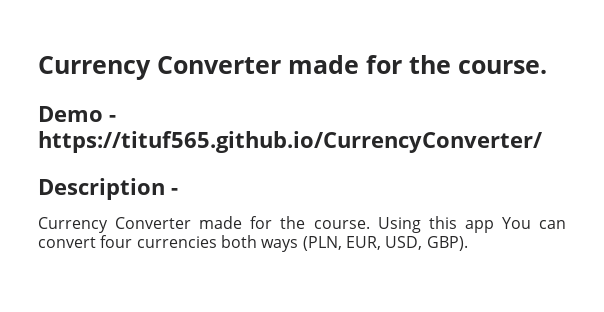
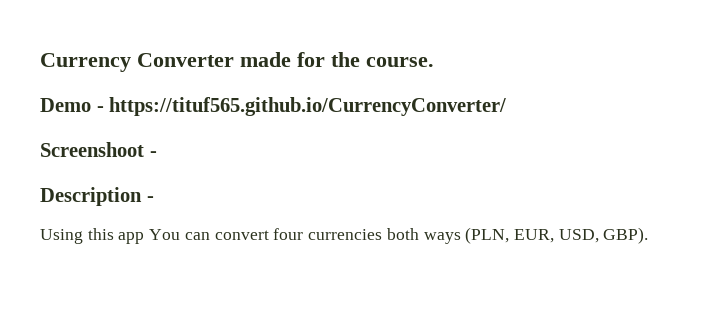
+ Screenshoot -
  Description -
- Currency Converter made for the course. Using this app You can convert four currencies both ways (PLN, EUR, USD, GBP).
+ Using this app You can convert four currencies both ways (PLN, EUR, USD, GBP).

